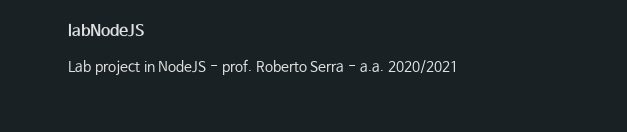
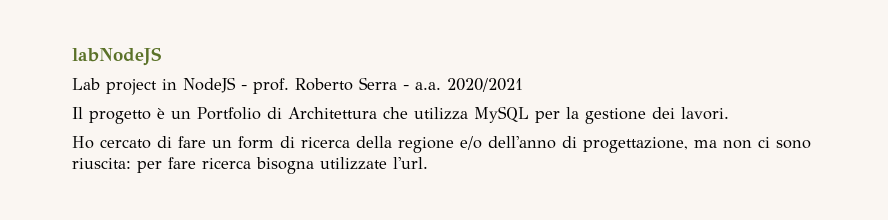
+ Il progetto è un Portfolio di Architettura che utilizza MySQL per la gestione dei lavori.
+ Ho cercato di fare un form di ricerca della regione e/o dell'anno di progettazione, ma non ci sono riuscita: per fare ricerca bisogna utilizzate l'url.

